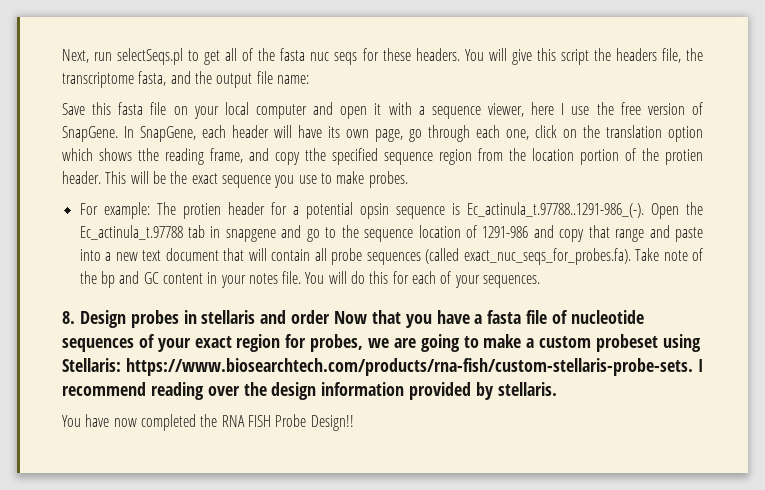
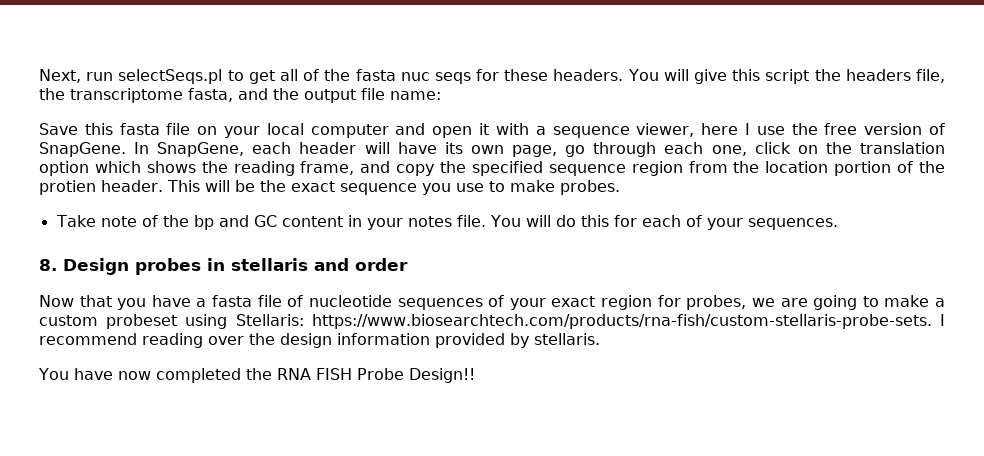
- In SnapGene, each header will have its own page, go through each one, click on the translation option which shows tthe reading frame, and copy tthe specified sequence region from the location portion of the protien header.
+ In SnapGene, each header will have its own page, go through each one, click on the translation option which shows the reading frame, and copy the specified sequence region from the location portion of the protien header.
- For example: The protien header for a potential opsin sequence is Ec_actinula_t.97788..1291-986_(-). Open the Ec_actinula_t.97788 tab in snapgene and go to the sequence location of 1291-986 and copy that range and paste into a new text document that will contain all probe sequences (called exact_nuc_seqs_for_probes.fa). Take note of the bp and GC content in your notes file.
+ Take note of the bp and GC content in your notes file.
- 8. Design probes in stellaris and order Now that you have a fasta file of nucleotide sequences of your exact region for probes, we are going to make a custom probeset using Stellaris: https://www.biosearchtech.com/products/rna-fish/custom-stellaris-probe-sets. I recommend reading over the design information provided by stellaris.
+ 8. Design probes in stellaris and order
+ Now that you have a fasta file of nucleotide sequences of your exact region for probes, we are going to make a custom probeset using Stellaris: https://www.biosearchtech.com/products/rna-fish/custom-stellaris-probe-sets. I recommend reading over the design information provided by stellaris.

